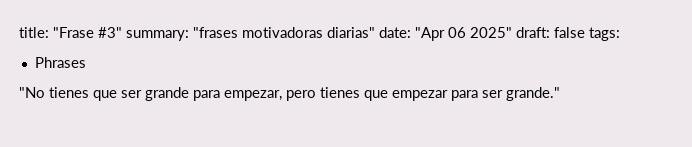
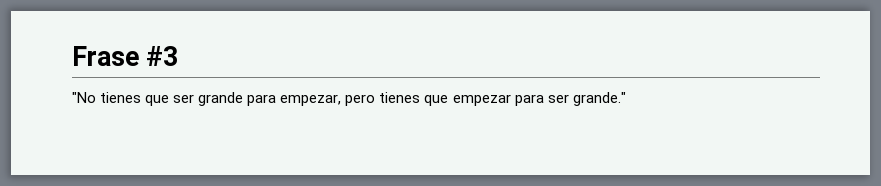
- title: "Frase #3" summary: "frases motivadoras diarias" date: "Apr 06 2025" draft: false tags:
- Phrases
+ Frase #3

